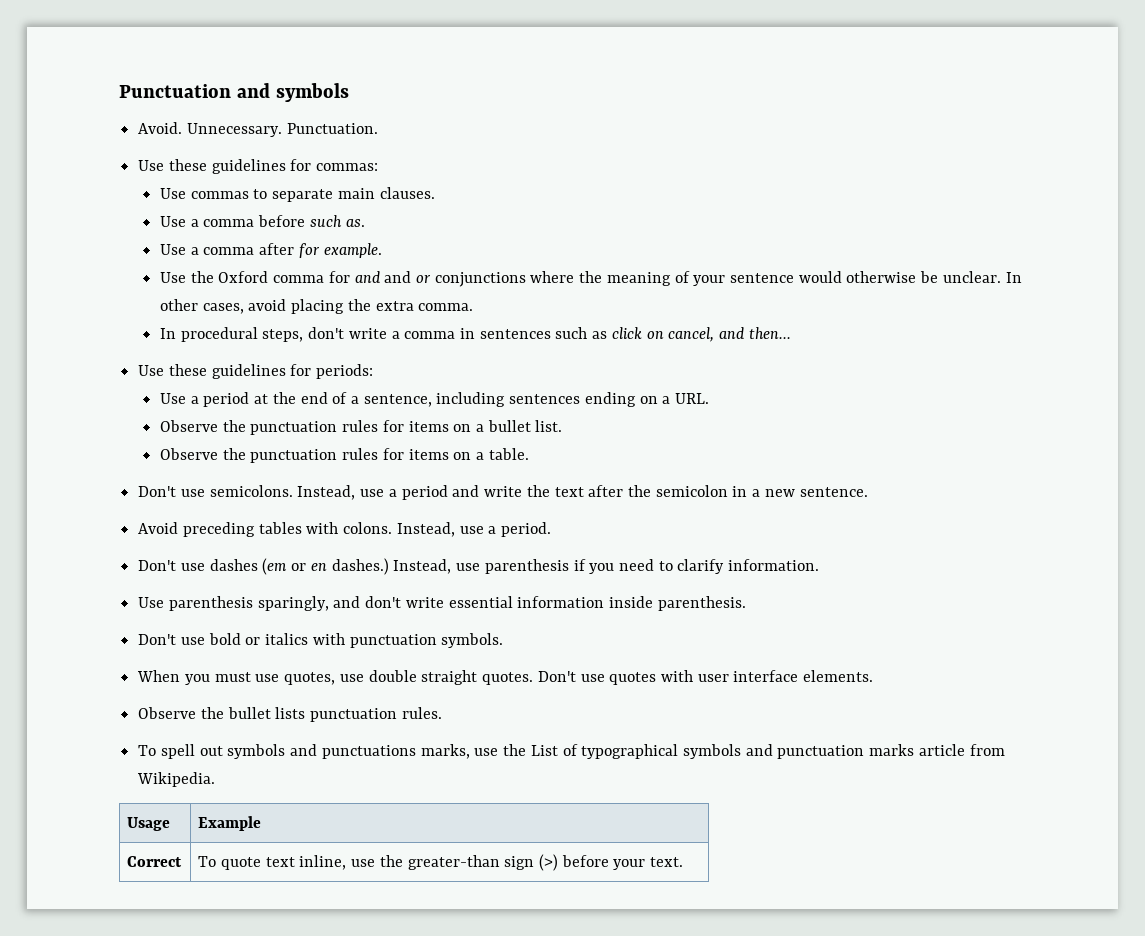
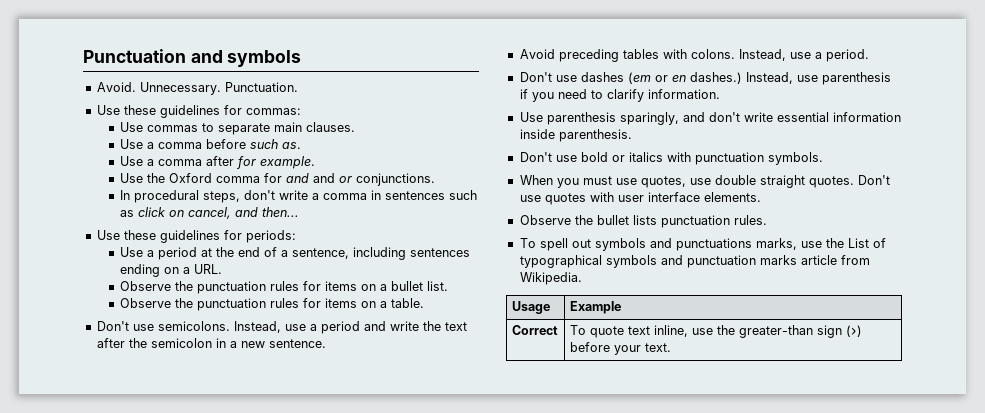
- Use the Oxford comma for and and or conjunctions where the meaning of your sentence would otherwise be unclear. In other cases, avoid placing the extra comma.
+ Use the Oxford comma for and and or conjunctions.

